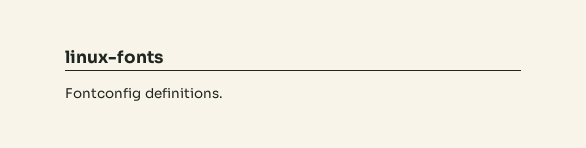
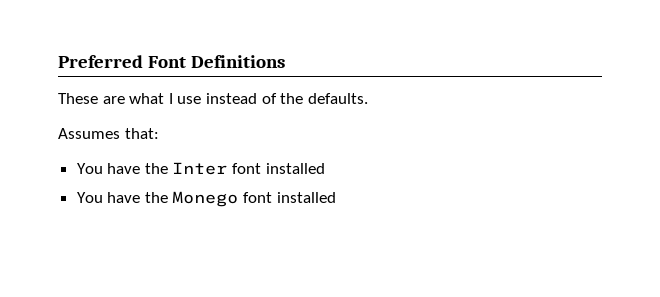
- linux-fonts
- Fontconfig definitions.
+ Preferred Font Definitions
+ These are what I use instead of the defaults.
+ Assumes that:
+ You have the Inter font installed
+ You have the Monego font installed

